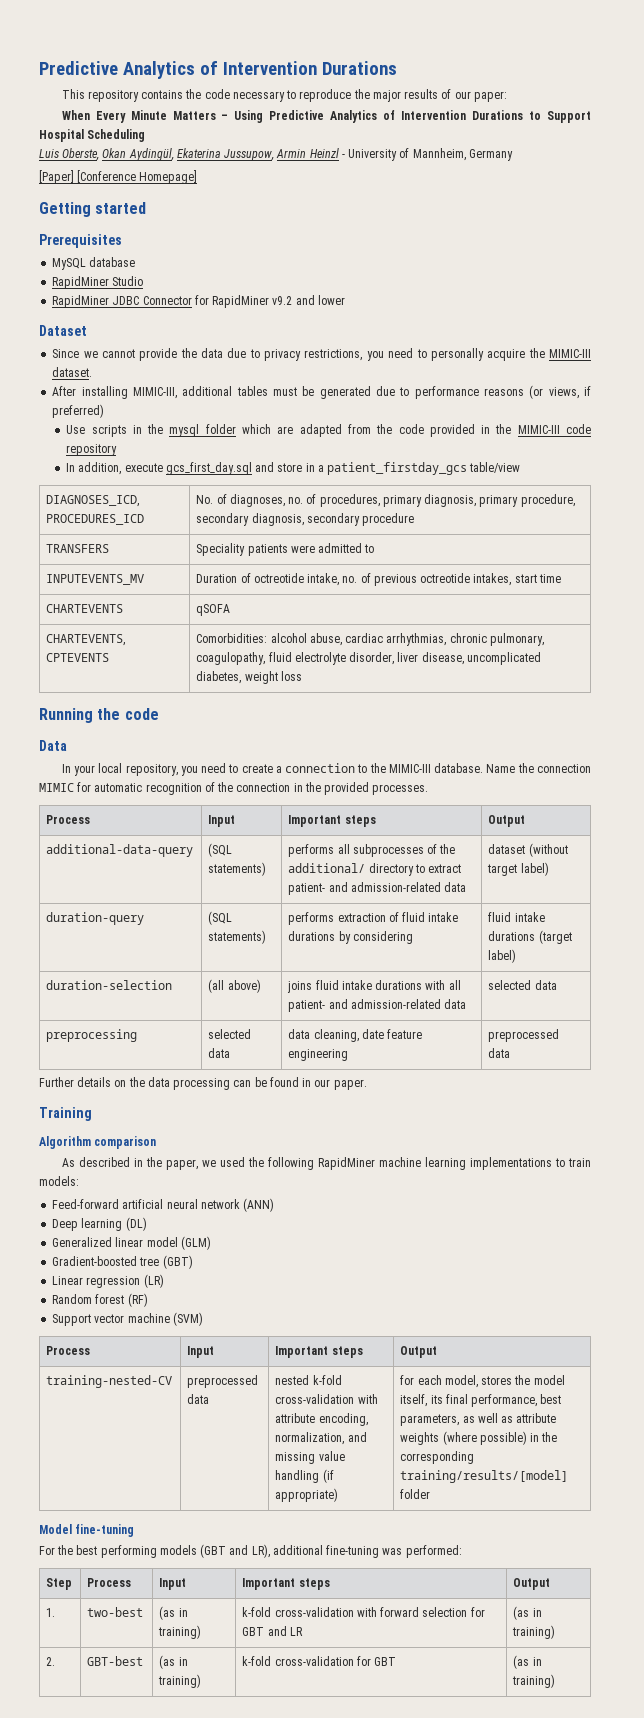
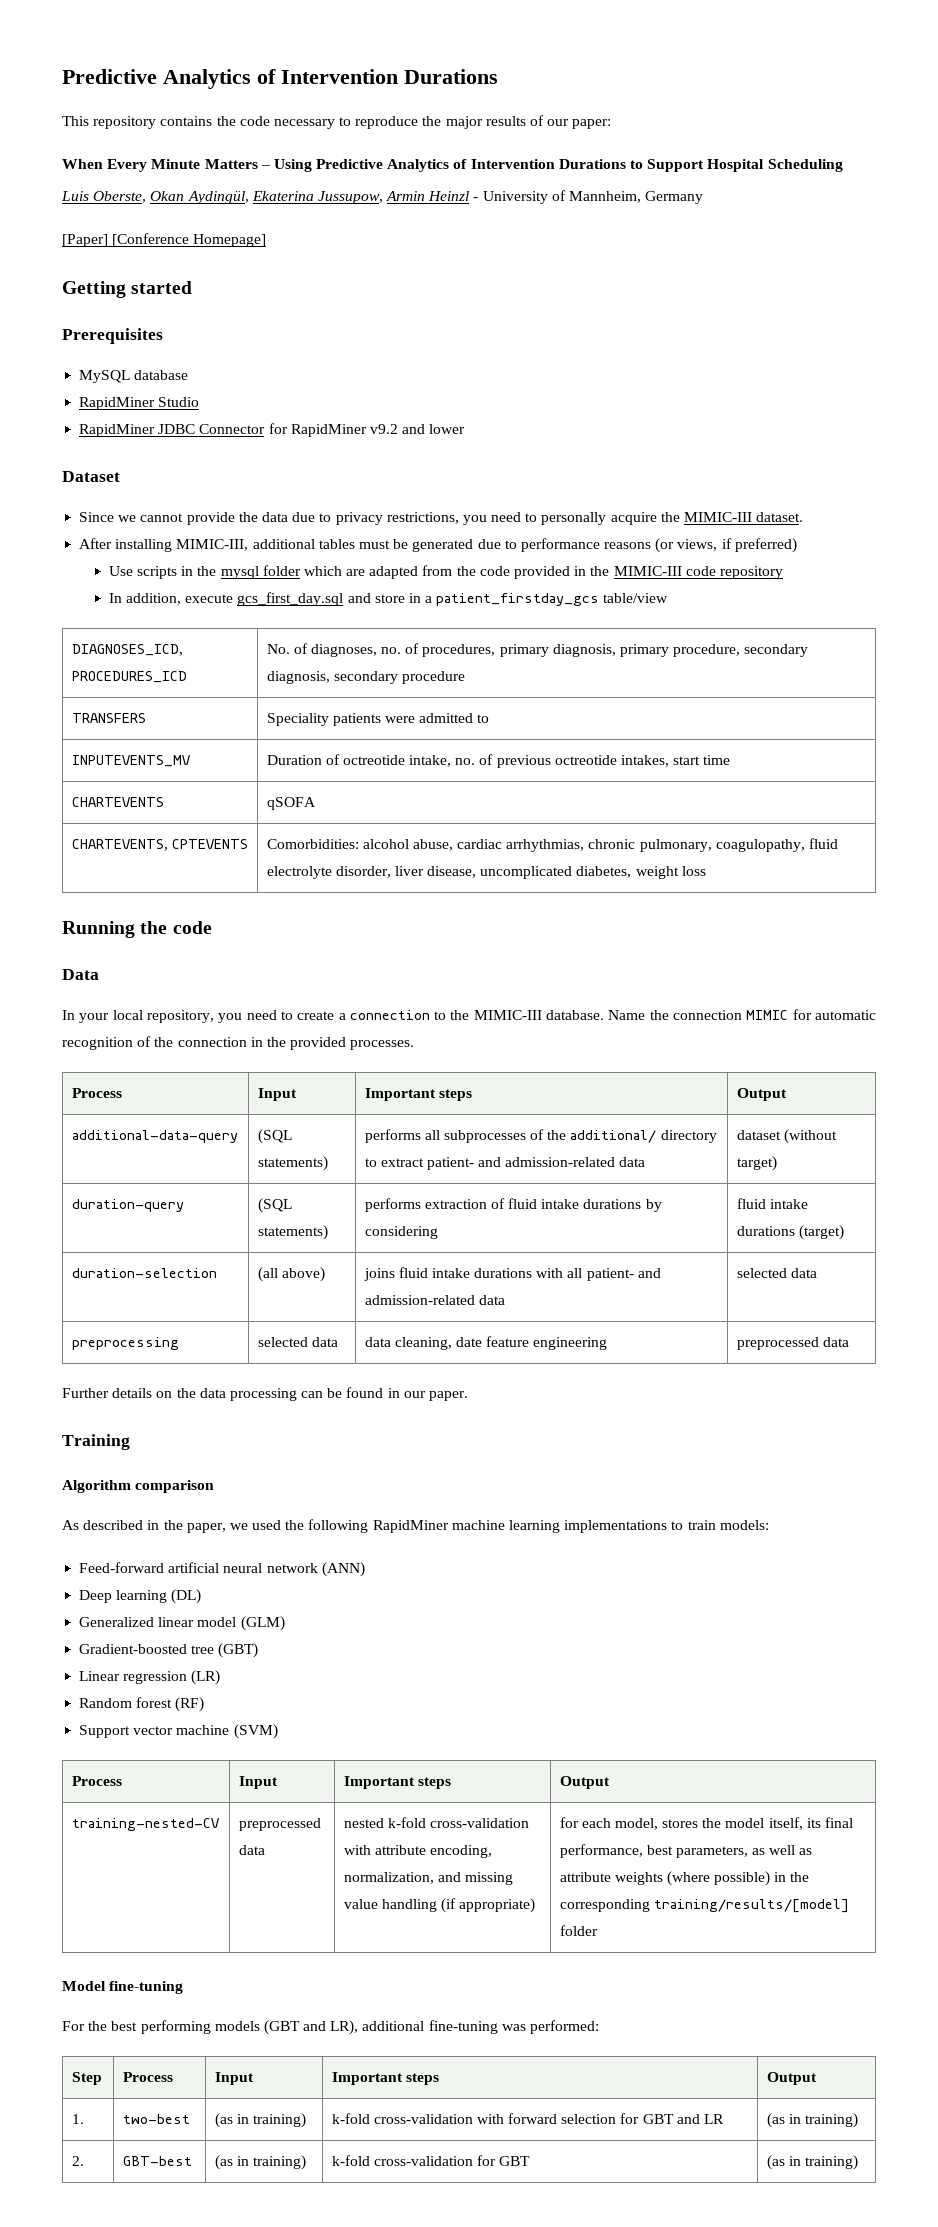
- additional-data-query | (SQL statements) | performs all subprocesses of the additional/ directory to extract patient- and admission-related data | dataset (without target label)
+ additional-data-query | (SQL statements) | performs all subprocesses of the additional/ directory to extract patient- and admission-related data | dataset (without target)
- duration-query | (SQL statements) | performs extraction of fluid intake durations by considering | fluid intake durations (target label)
+ duration-query | (SQL statements) | performs extraction of fluid intake durations by considering | fluid intake durations (target)

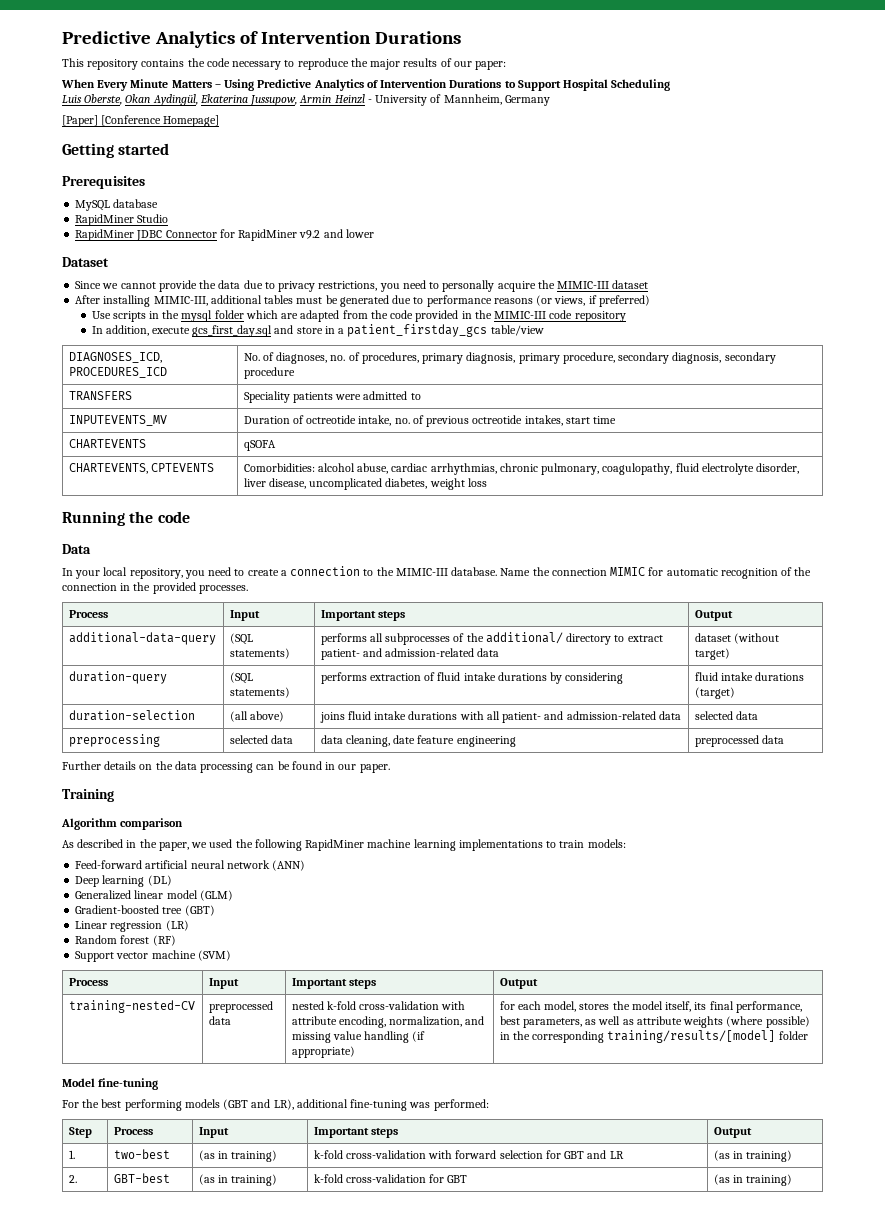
- Since we cannot provide the data due to privacy restrictions, you need to personally acquire the MIMIC-III dataset.
+ Since we cannot provide the data due to privacy restrictions, you need to personally acquire the MIMIC-III dataset

